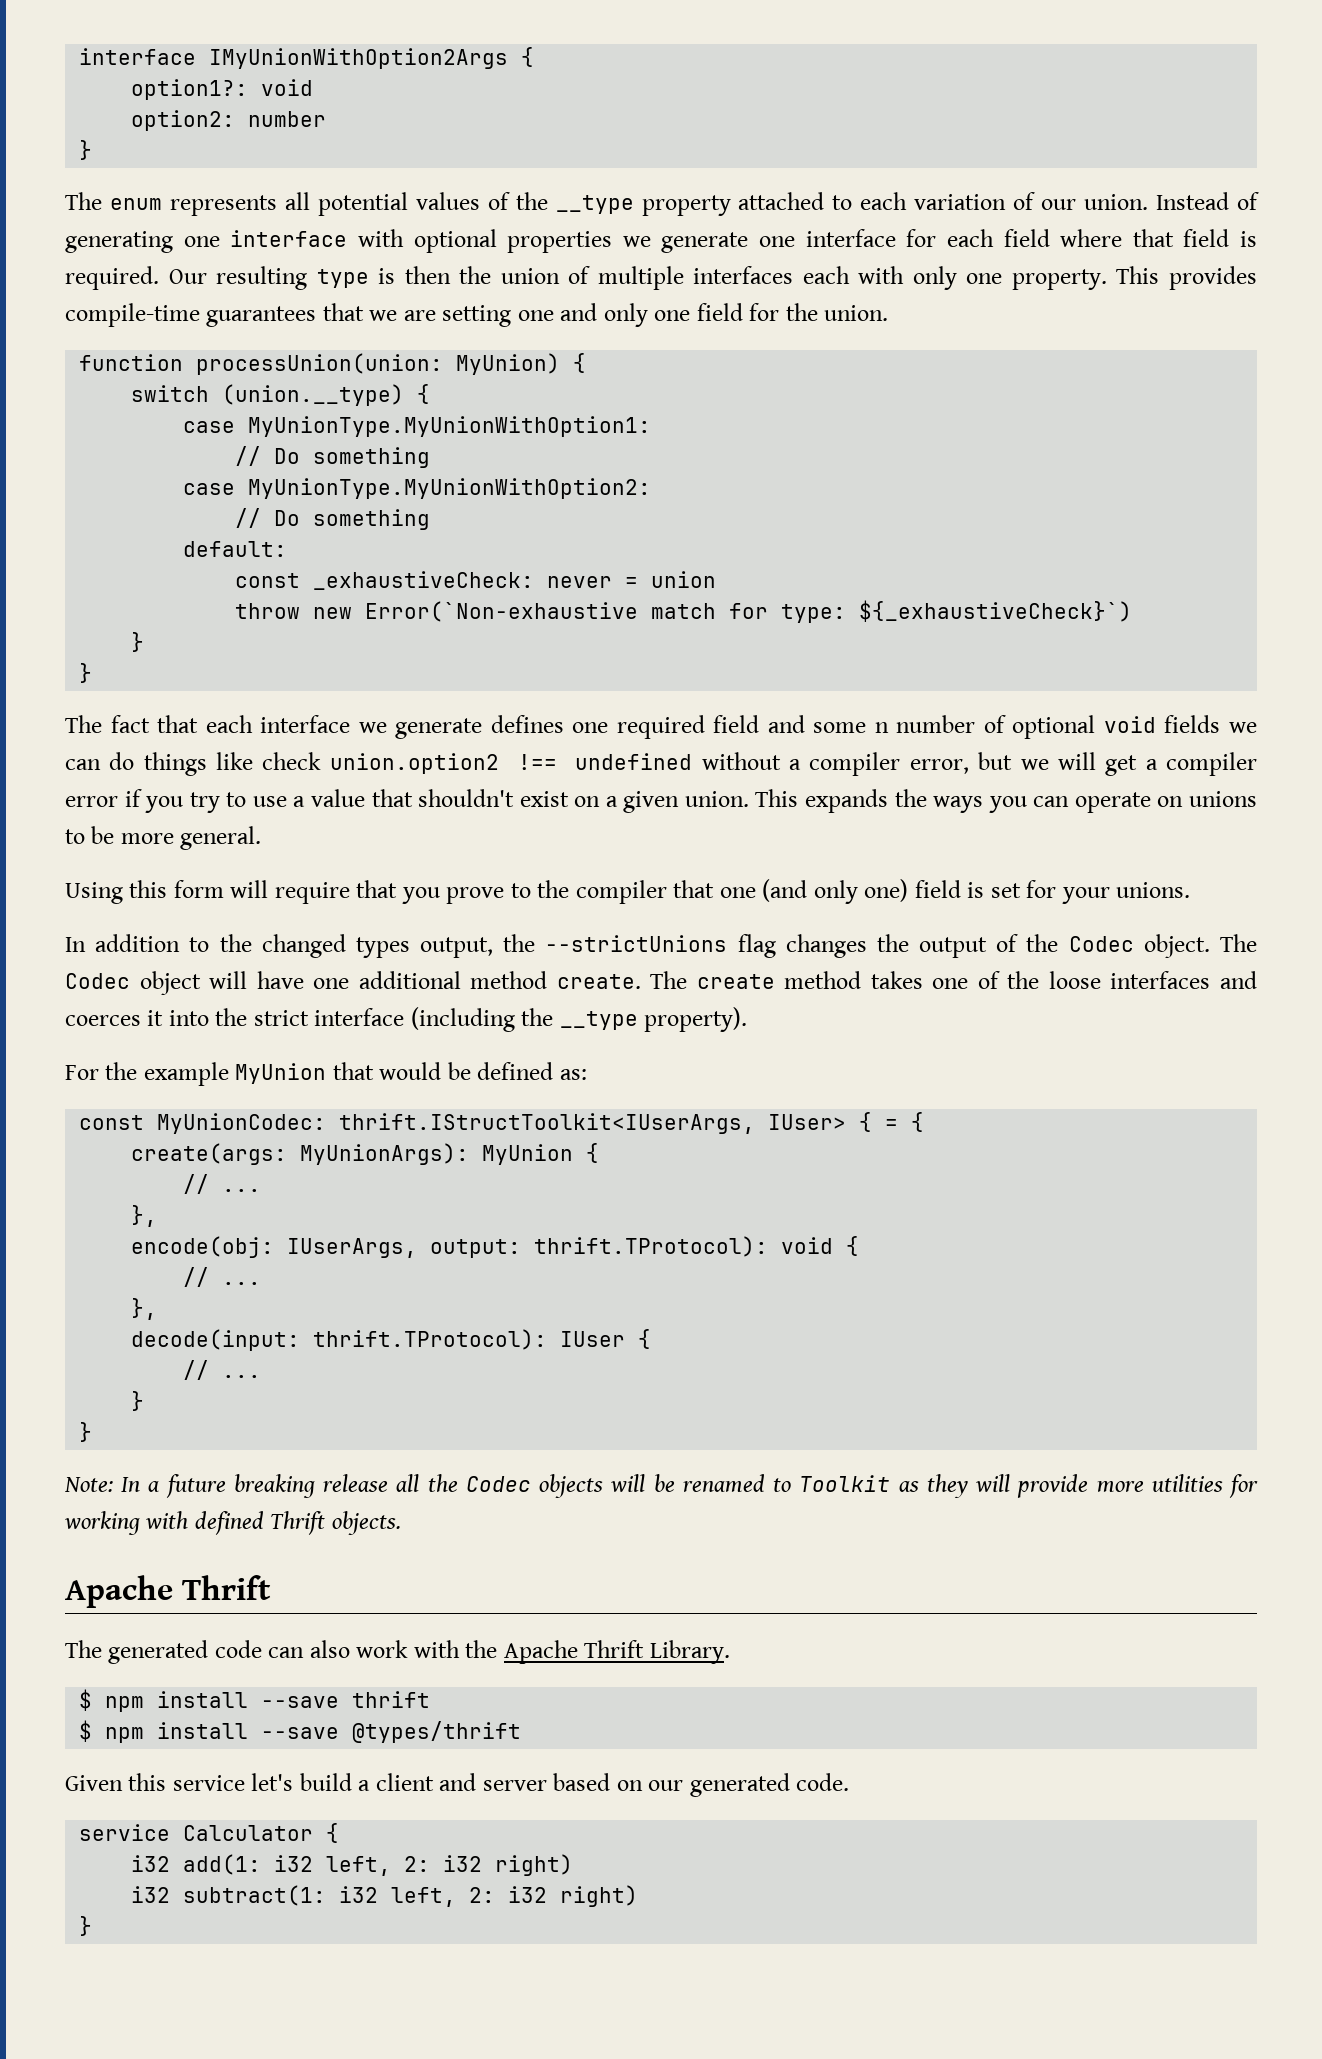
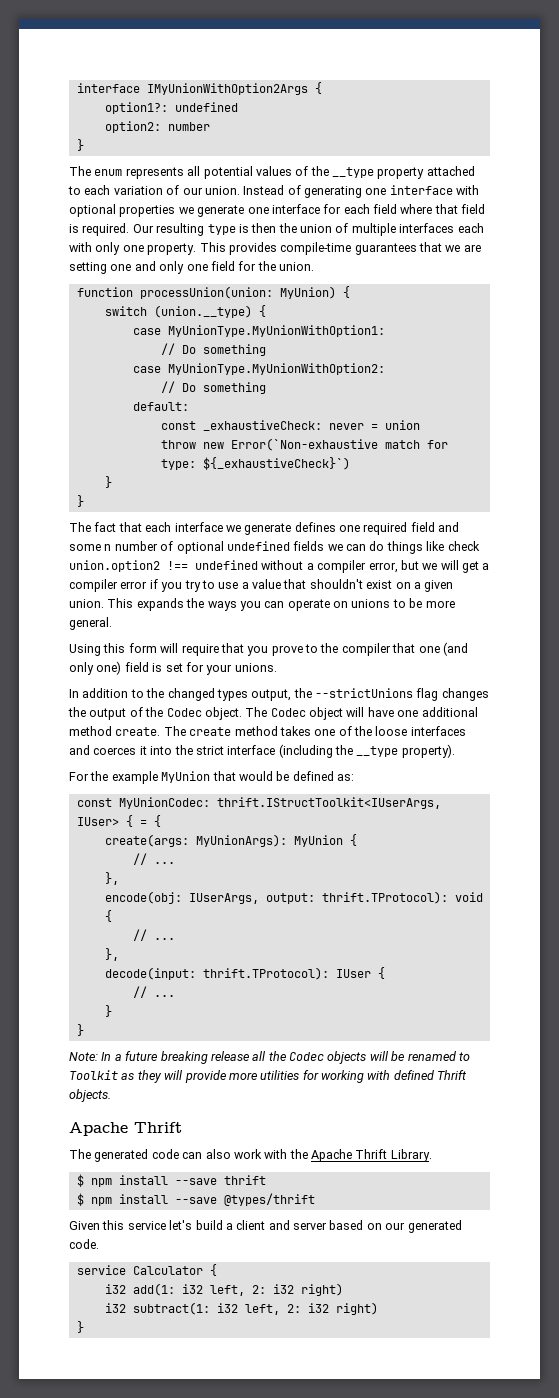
- option1?: void
+ option1?: undefined
- The fact that each interface we generate defines one required field and some n number of optional void fields we can do things like check union.option2 !== undefined without a compiler error, but we will get a compiler error if you try to use a value that shouldn't exist on a given union.
+ The fact that each interface we generate defines one required field and some n number of optional undefined fields we can do things like check union.option2 !== undefined without a compiler error, but we will get a compiler error if you try to use a value that shouldn't exist on a given union.

